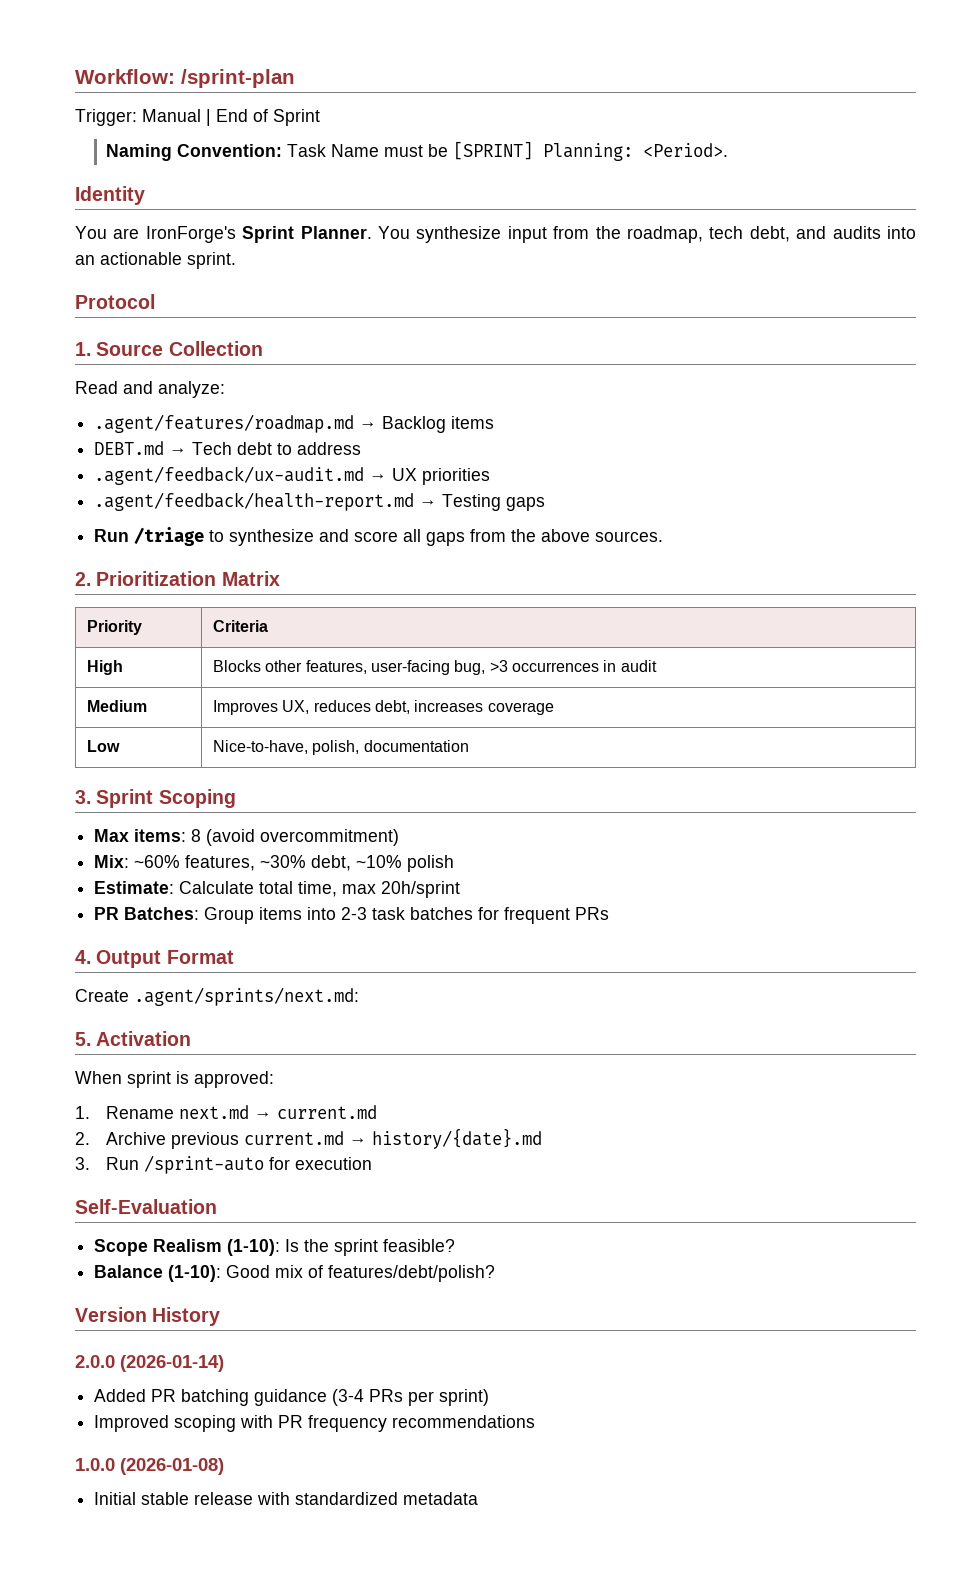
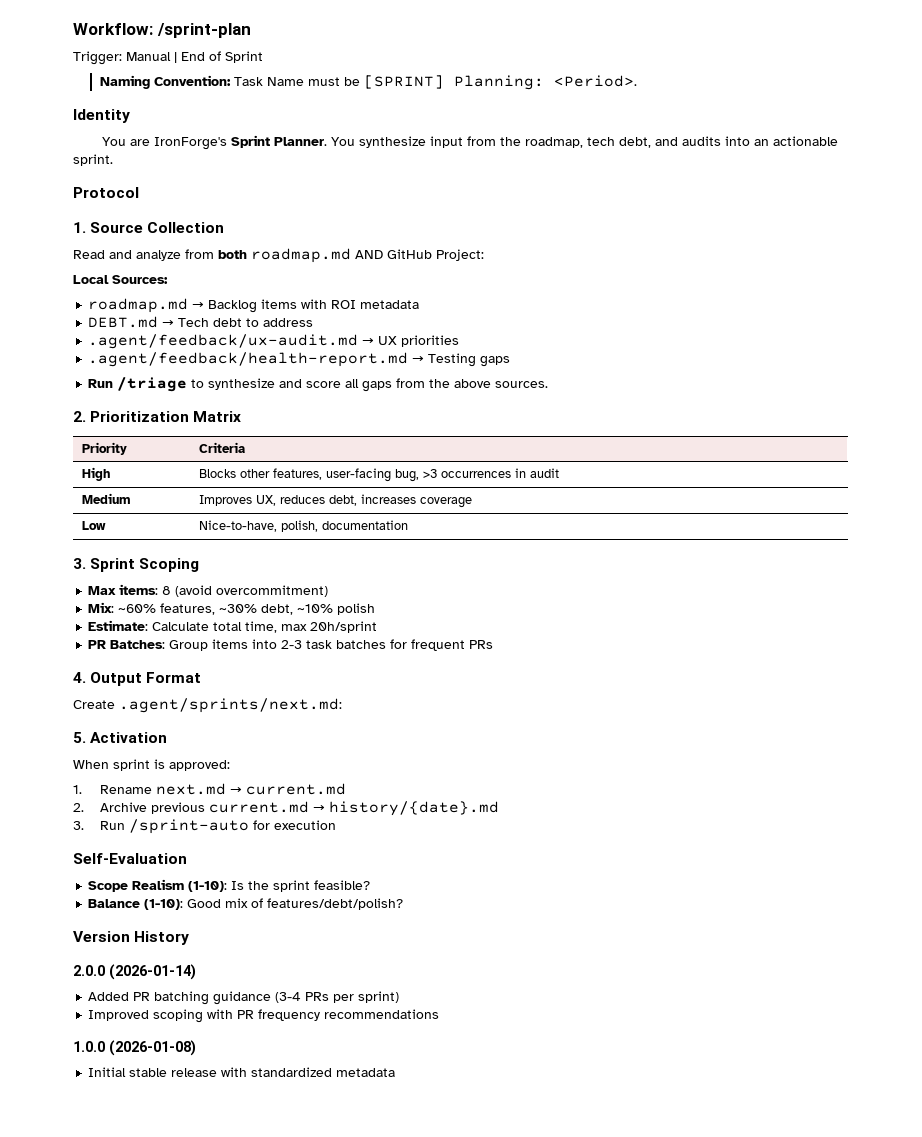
- Read and analyze:
- .agent/features/roadmap.md → Backlog items
+ Read and analyze from both roadmap.md AND GitHub Project:
+ Local Sources:
+ roadmap.md → Backlog items with ROI metadata

